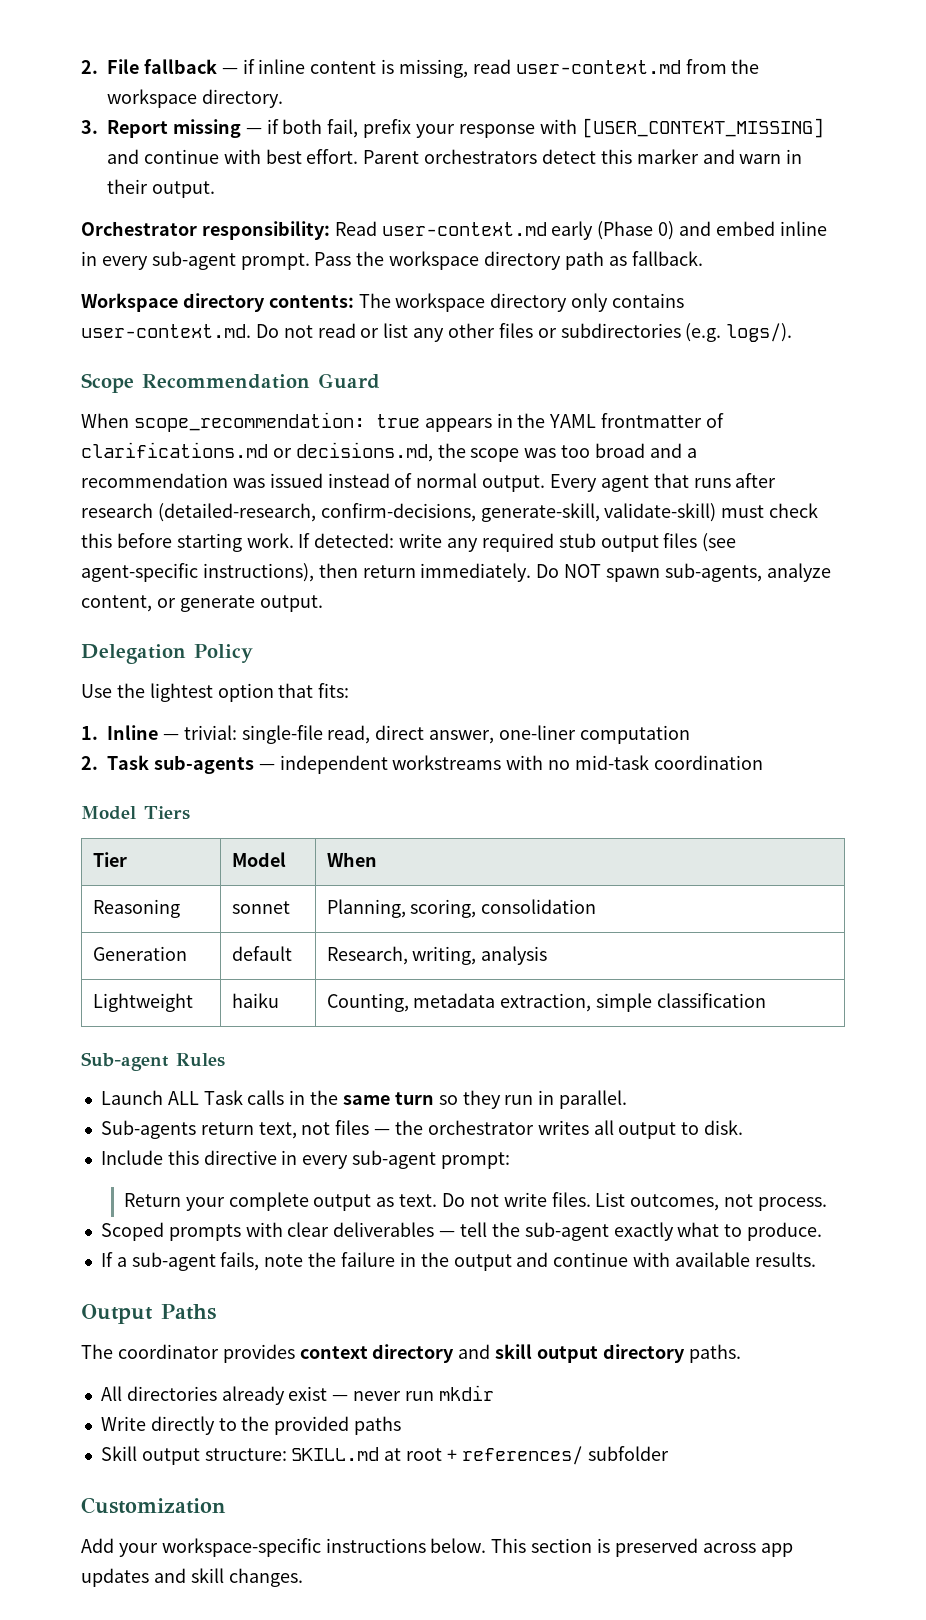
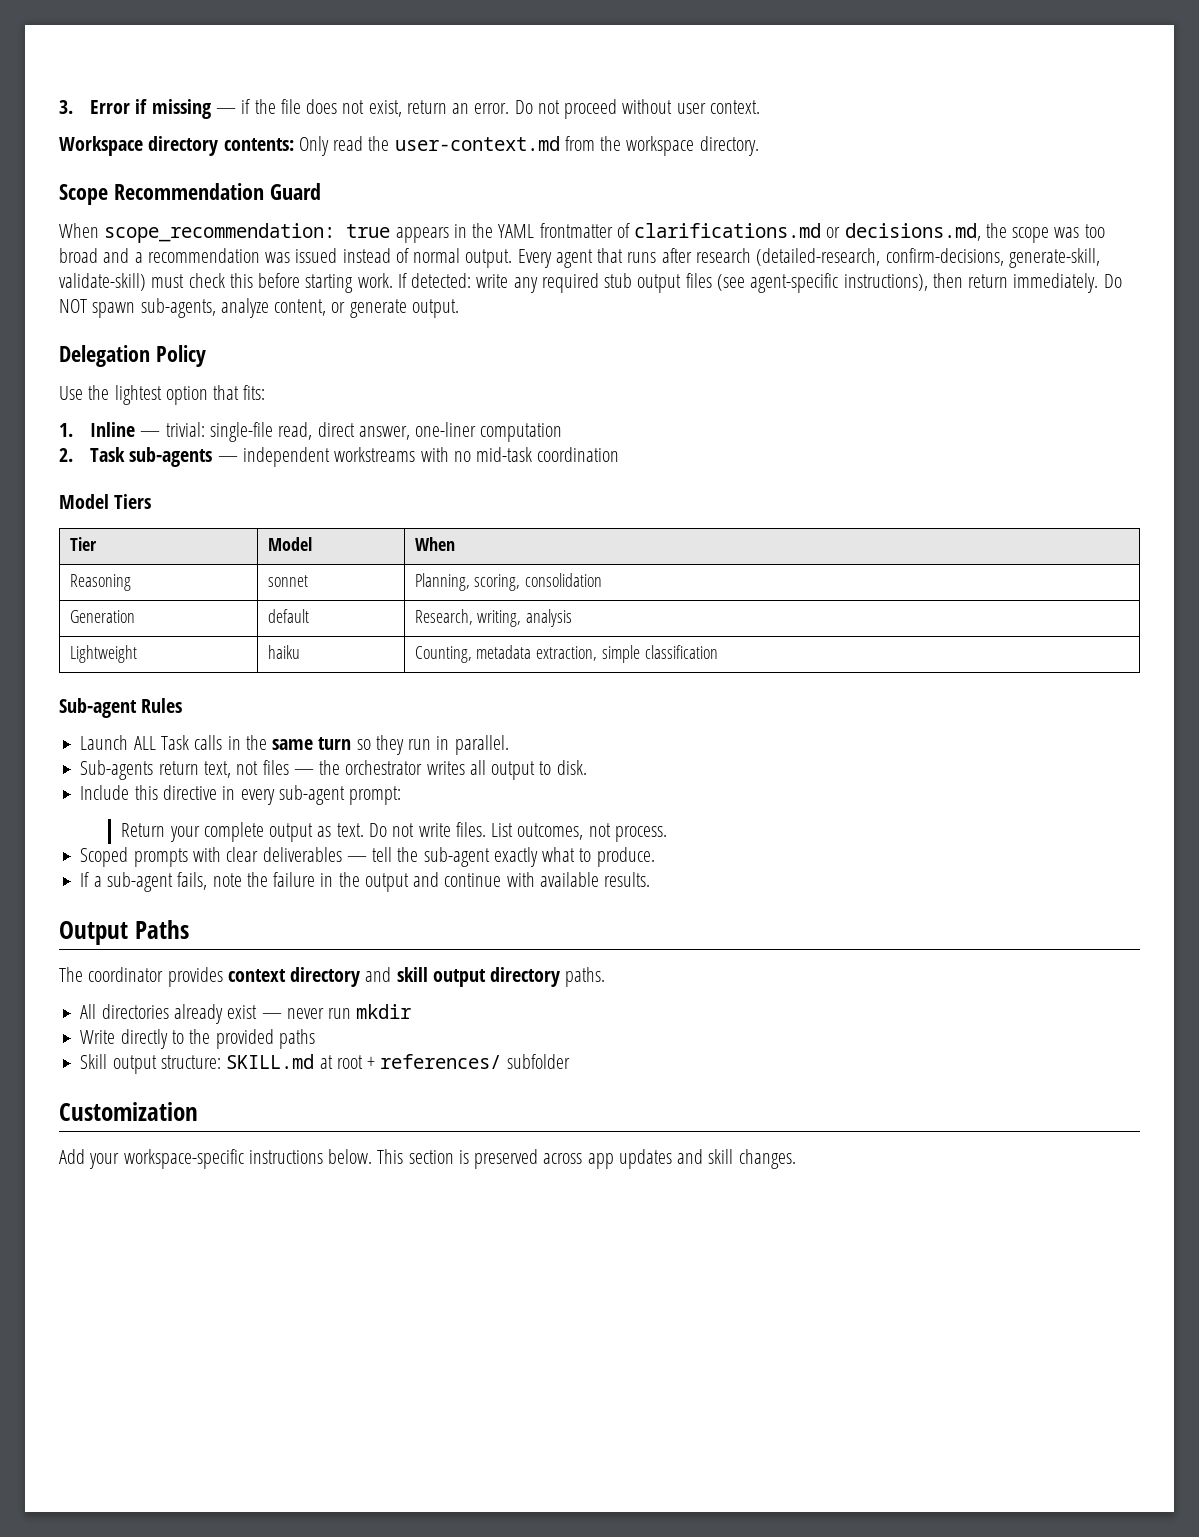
- 2. File fallback — if inline content is missing, read user-context.md from the workspace directory.
+ 3. Error if missing — if the file does not exist, return an error. Do not proceed without user context.
+ Workspace directory contents: Only read the user-context.md from the workspace directory.
- 3. Report missing — if both fail, prefix your response with [USER_CONTEXT_MISSING] and continue with best effort. Parent orchestrators detect this marker and warn in their output.
- Orchestrator responsibility: Read user-context.md early (Phase 0) and embed inline in every sub-agent prompt. Pass the workspace directory path as fallback.
- Workspace directory contents: The workspace directory only contains user-context.md. Do not read or list any other files or subdirectories (e.g. logs/).

